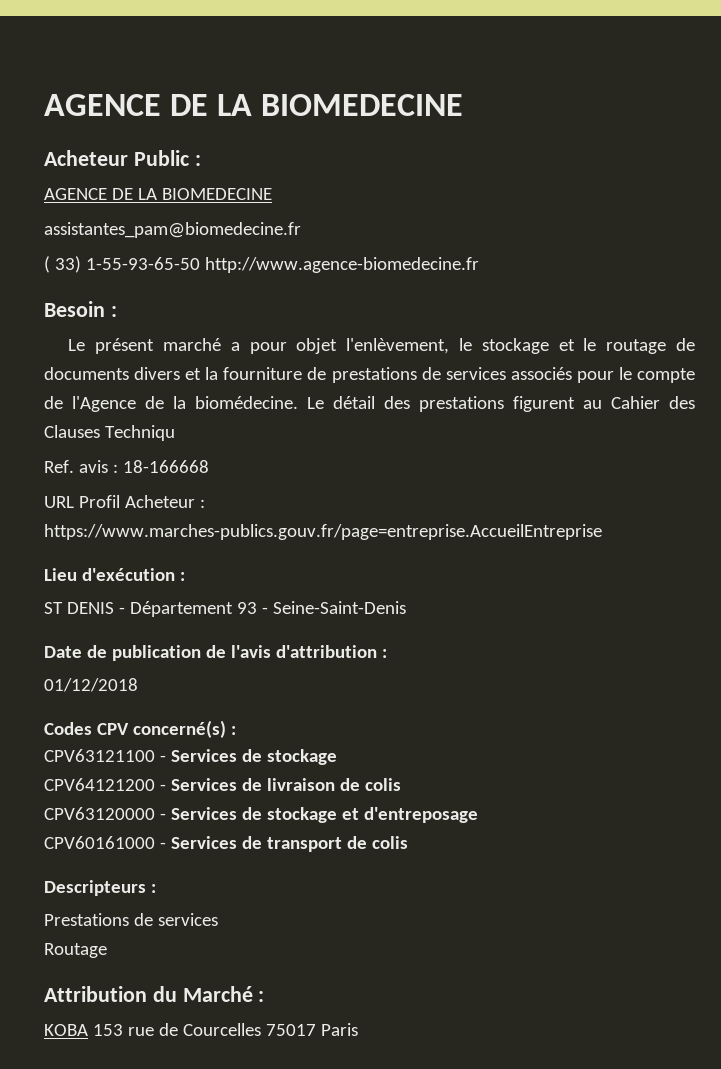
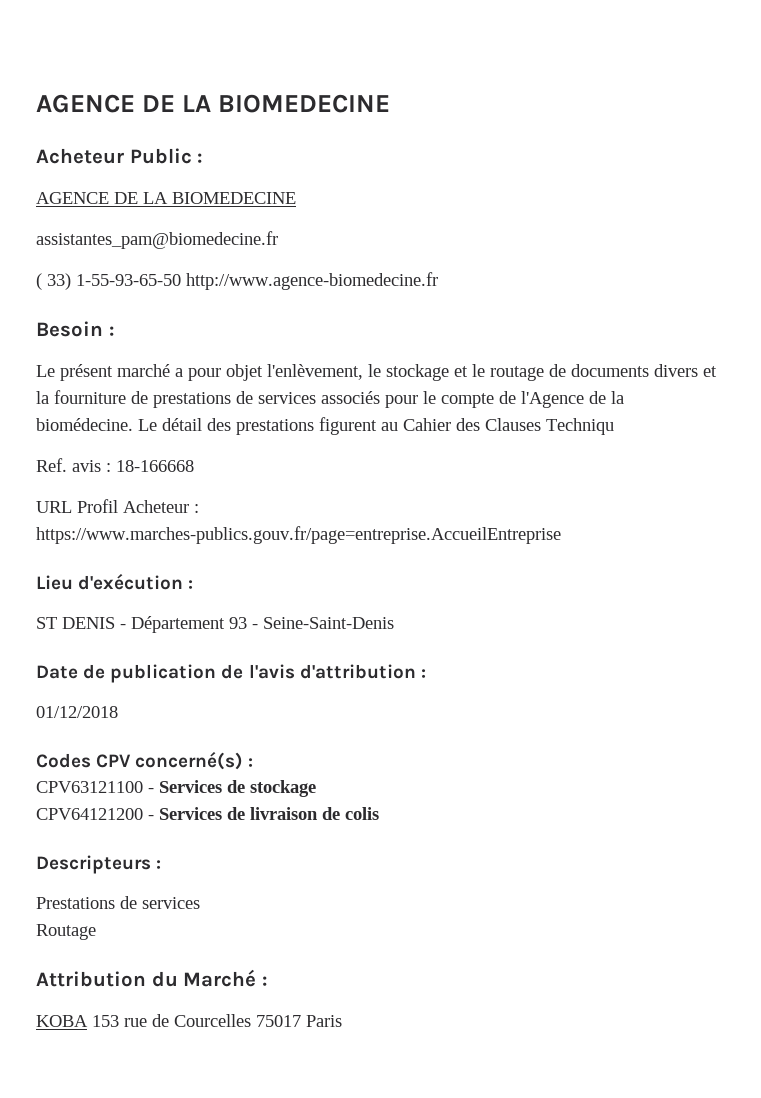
- CPV63120000 - Services de stockage et d'entreposage
- CPV60161000 - Services de transport de colis

